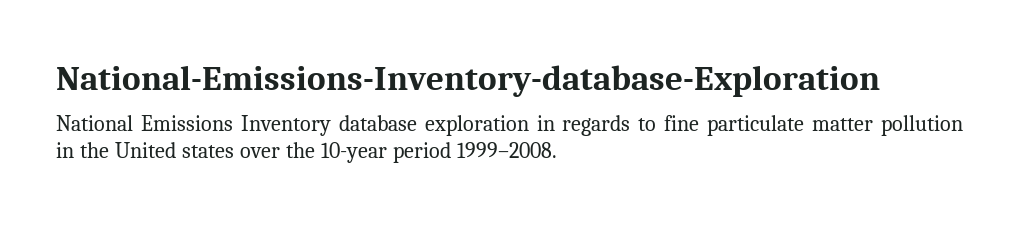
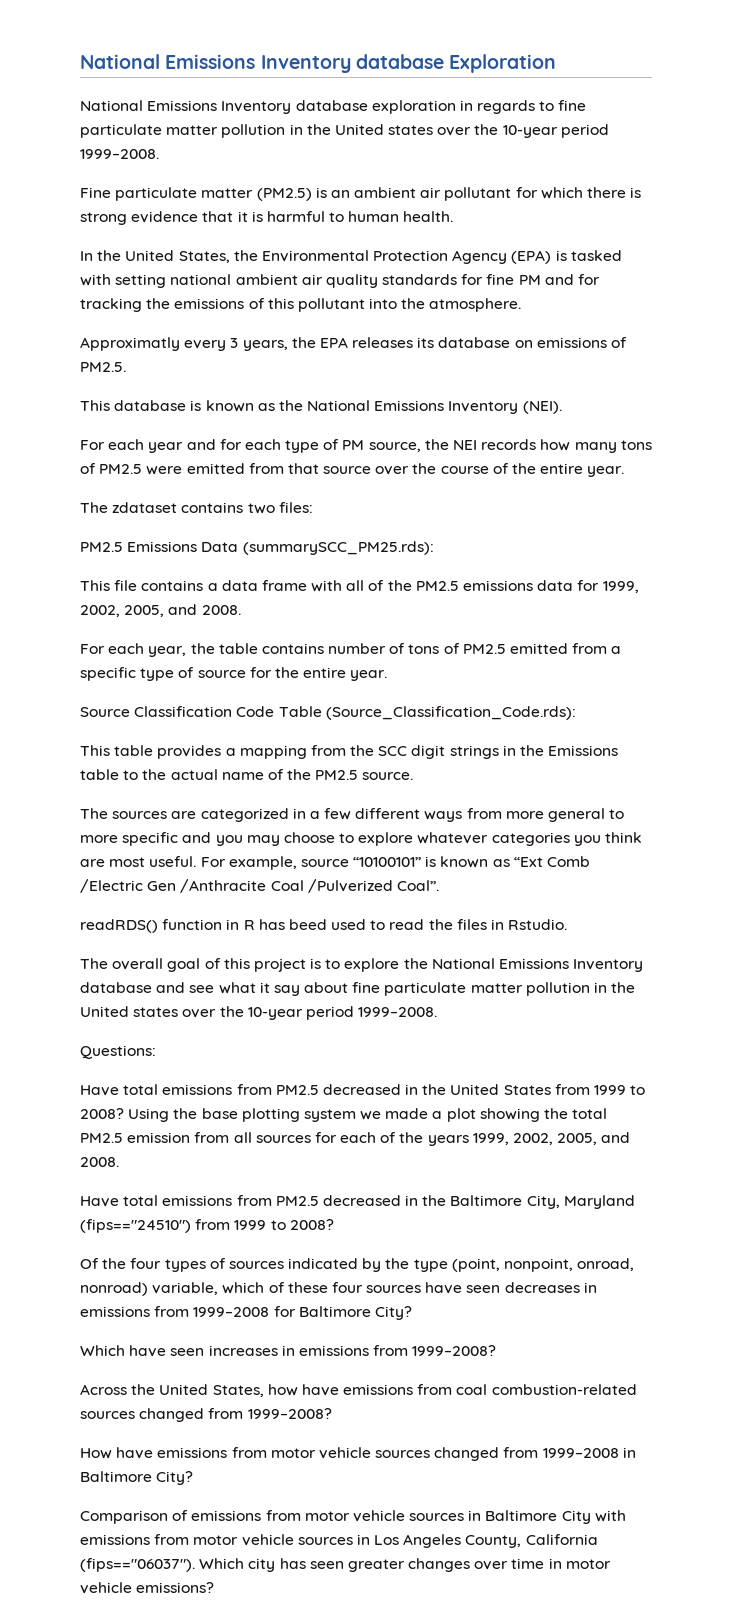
- National-Emissions-Inventory-database-Exploration
+ National Emissions Inventory database Exploration
+ Fine particulate matter (PM2.5) is an ambient air pollutant for which there is strong evidence that it is harmful to human health.
+ In the United States, the Environmental Protection Agency (EPA) is tasked with setting national ambient air quality standards for fine PM and for tracking the emissions of this pollutant into the atmosphere.
+ Approximatly every 3 years, the EPA releases its database on emissions of PM2.5.
+ This database is known as the National Emissions Inventory (NEI).
+ For each year and for each type of PM source, the NEI records how many tons of PM2.5 were emitted from that source over the course of the entire year.
+ The zdataset contains two files:
+ PM2.5 Emissions Data (summarySCC_PM25.rds):
+ This file contains a data frame with all of the PM2.5 emissions data for 1999, 2002, 2005, and 2008.
+ For each year, the table contains number of tons of PM2.5 emitted from a specific type of source for the entire year.
+ Source Classification Code Table (Source_Classification_Code.rds):
+ This table provides a mapping from the SCC digit strings in the Emissions table to the actual name of the PM2.5 source.
+ The sources are categorized in a few different ways from more general to more specific and you may choose to explore whatever categories you think are most useful. For example, source “10100101” is known as “Ext Comb /Electric Gen /Anthracite Coal /Pulverized Coal”.
+ readRDS() function in R has beed used to read the files in Rstudio.
+ The overall goal of this project is to explore the National Emissions Inventory database and see what it say about fine particulate matter pollution in the United states over the 10-year period 1999–2008.
+ Questions:
+ Have total emissions from PM2.5 decreased in the United States from 1999 to 2008? Using the base plotting system we made a plot showing the total PM2.5 emission from all sources for each of the years 1999, 2002, 2005, and 2008.
+ Have total emissions from PM2.5 decreased in the Baltimore City, Maryland (fips=="24510") from 1999 to 2008?
+ Of the four types of sources indicated by the type (point, nonpoint, onroad, nonroad) variable, which of these four sources have seen decreases in emissions from 1999–2008 for Baltimore City?
+ Which have seen increases in emissions from 1999–2008?
+ Across the United States, how have emissions from coal combustion-related sources changed from 1999–2008?
+ How have emissions from motor vehicle sources changed from 1999–2008 in Baltimore City?
+ Comparison of emissions from motor vehicle sources in Baltimore City with emissions from motor vehicle sources in Los Angeles County, California (fips=="06037"). Which city has seen greater changes over time in motor vehicle emissions?

